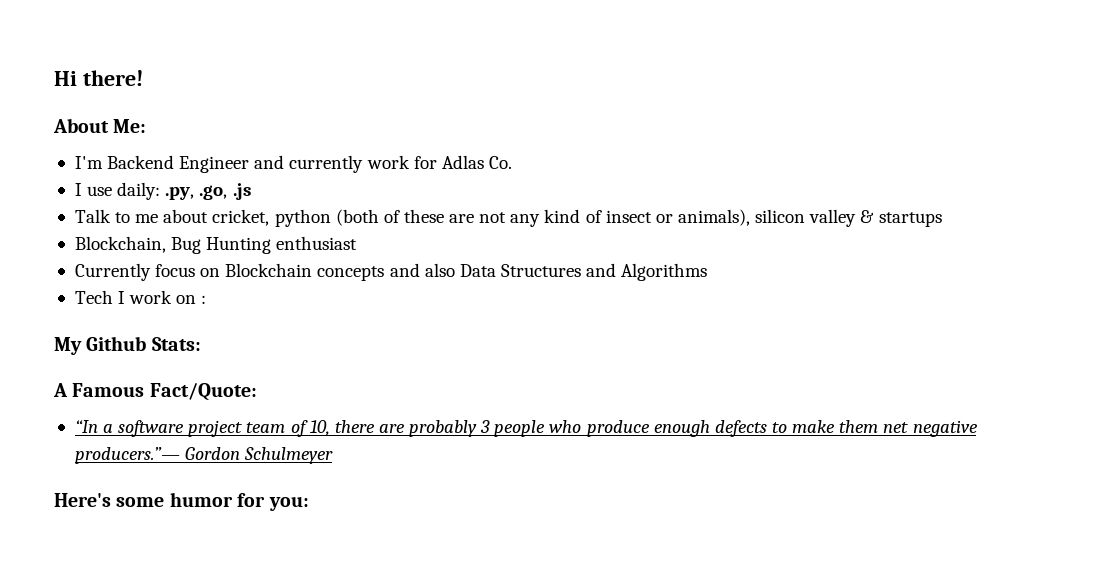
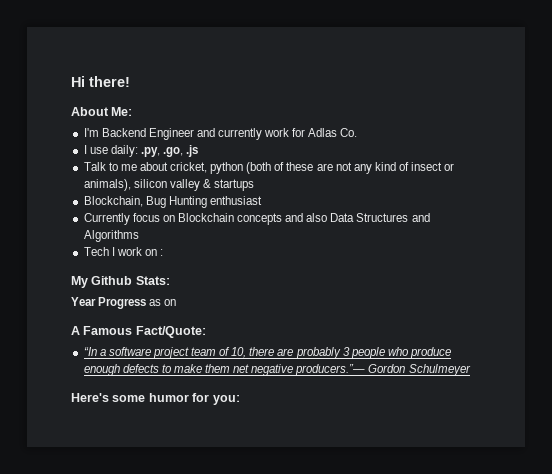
+ Year Progress as on

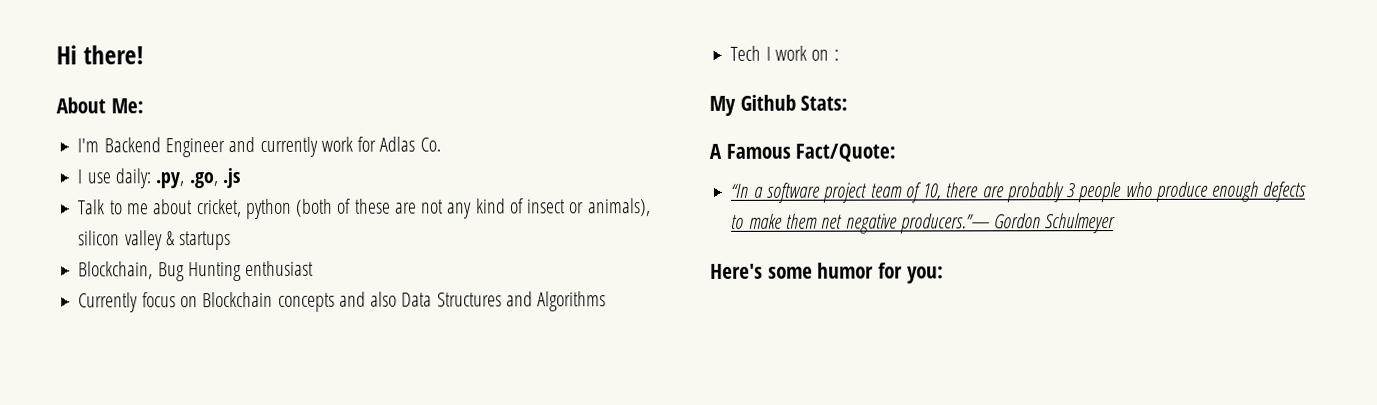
- Year Progress as on

